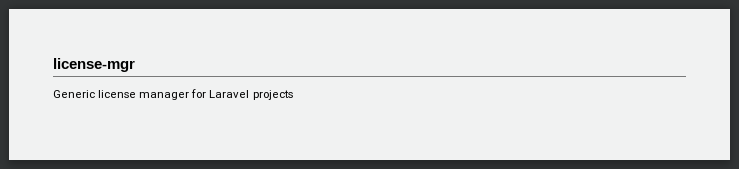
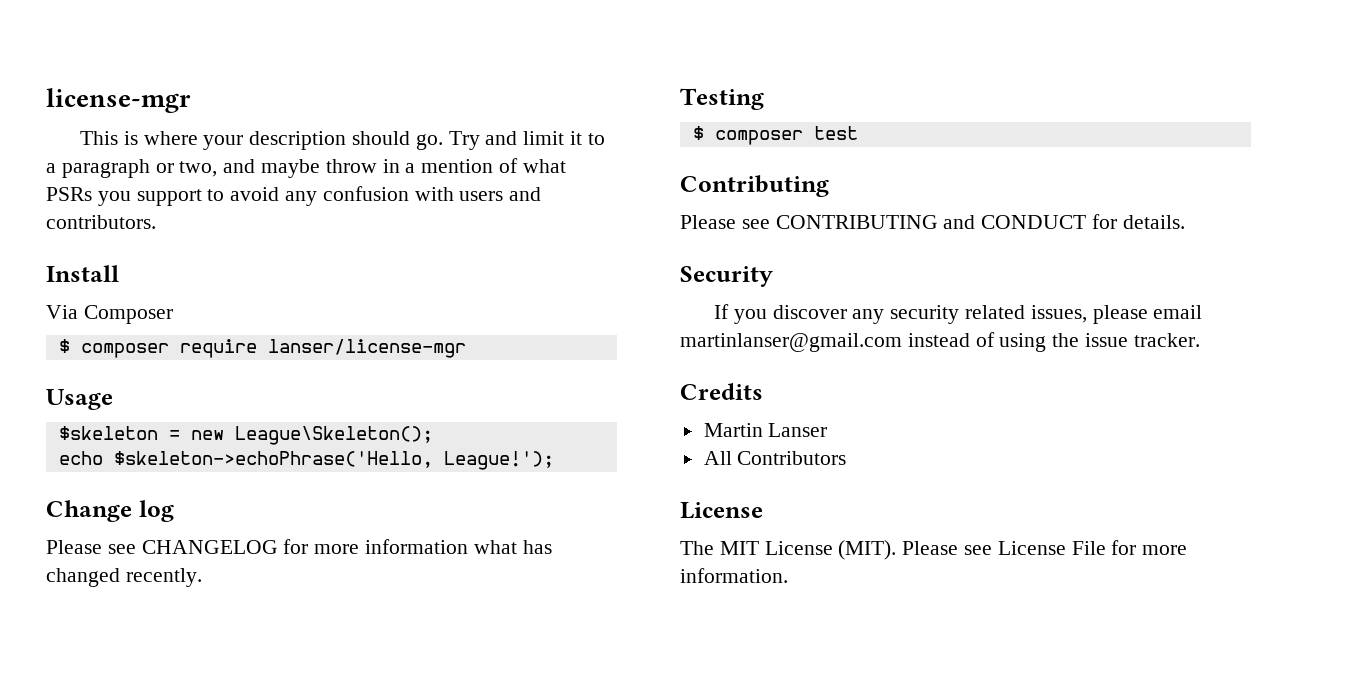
- Generic license manager for Laravel projects
+ This is where your description should go. Try and limit it to a paragraph or two, and maybe throw in a mention of what PSRs you support to avoid any confusion with users and contributors.
+ Install
+ Via Composer
+ $ composer require lanser/license-mgr
+ Usage
+ $skeleton = new League\Skeleton();
+ echo $skeleton->echoPhrase('Hello, League!');
+ Change log
+ Please see CHANGELOG for more information what has changed recently.
+ Testing
+ $ composer test
+ Contributing
+ Please see CONTRIBUTING and CONDUCT for details.
+ Security
+ If you discover any security related issues, please email martinlanser@gmail.com instead of using the issue tracker.
+ Credits
+ Martin Lanser
+ All Contributors
+ License
+ The MIT License (MIT). Please see License File for more information.

